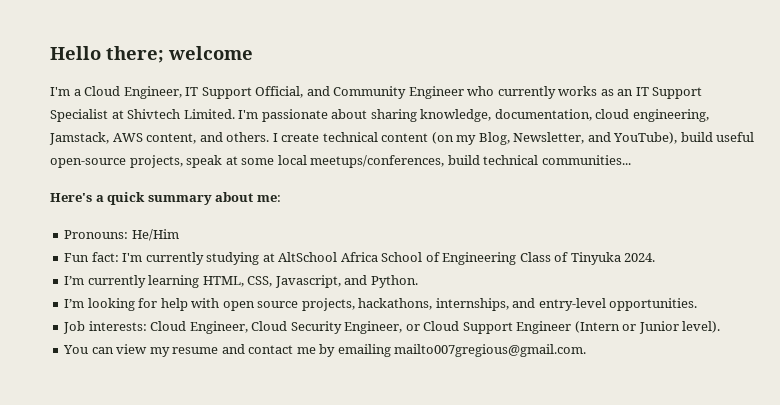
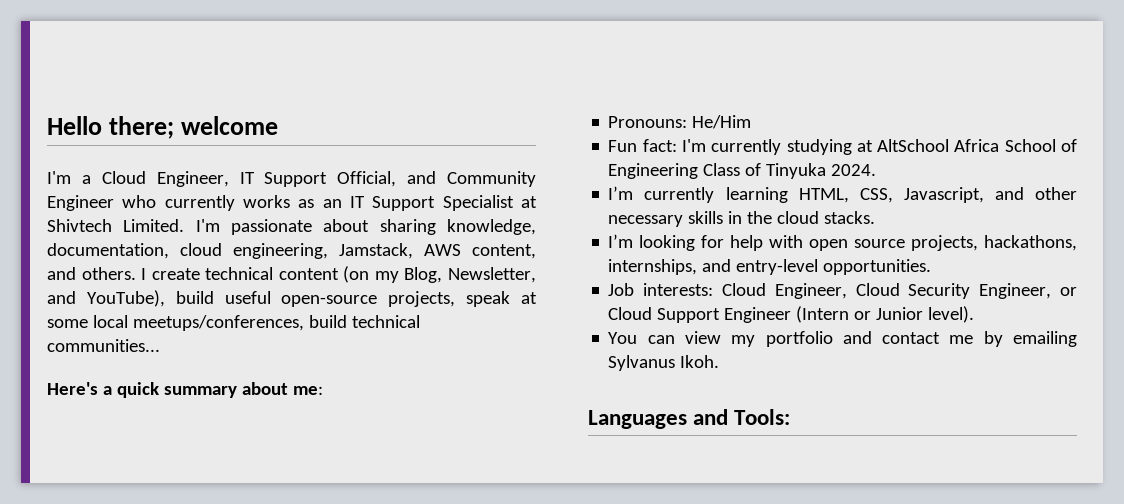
- I’m currently learning HTML, CSS, Javascript, and Python.
+ I’m currently learning HTML, CSS, Javascript, and other necessary skills in the cloud stacks.
- You can view my resume and contact me by emailing mailto007gregious@gmail.com.
+ You can view my portfolio and contact me by emailing Sylvanus Ikoh.
+ Languages and Tools:

